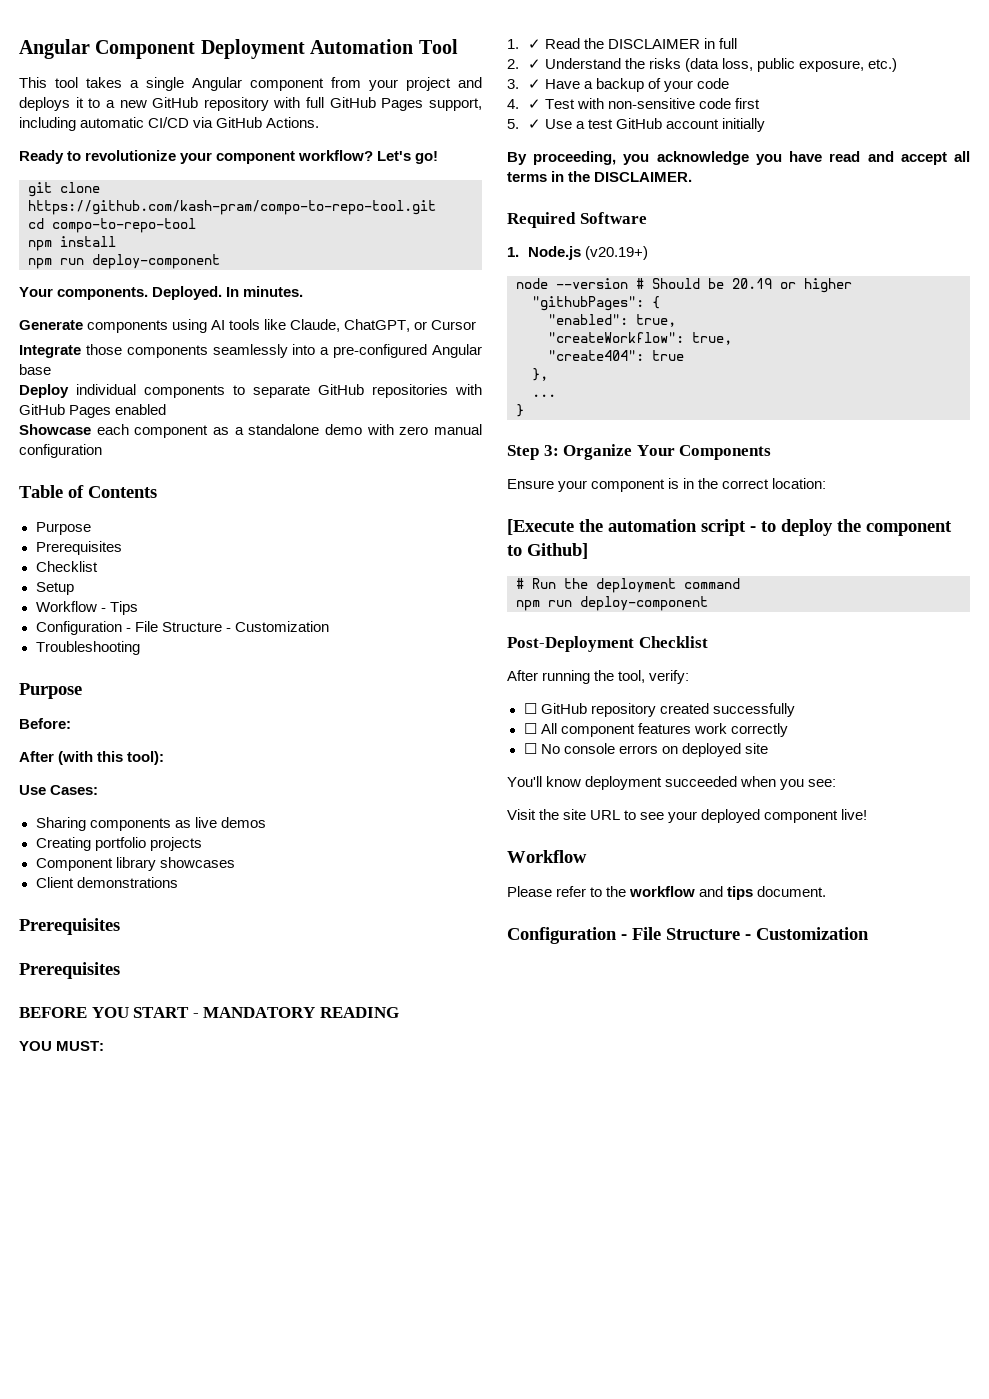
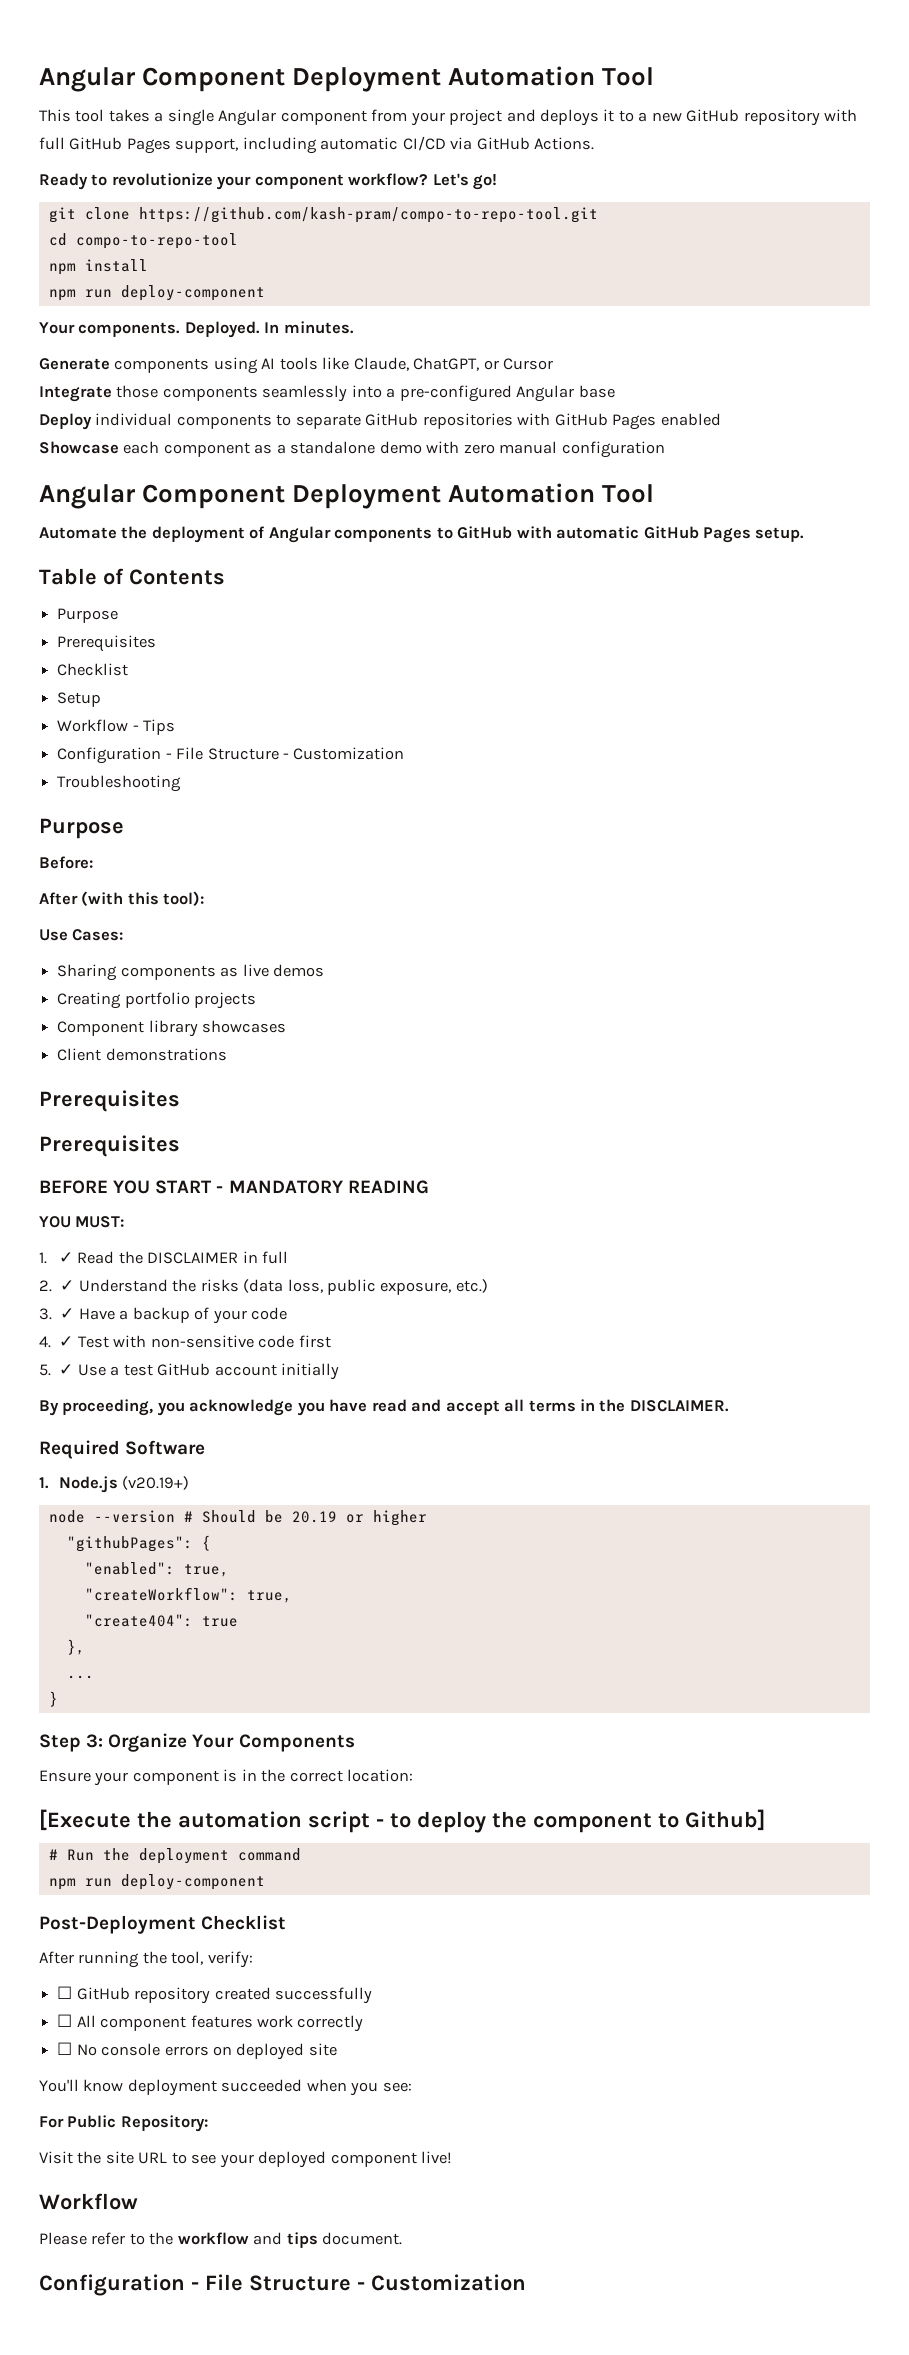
  Showcase each component as a standalone demo with zero manual configuration
+ Angular Component Deployment Automation Tool
+ Automate the deployment of Angular components to GitHub with automatic GitHub Pages setup.
+ For Public Repository:

